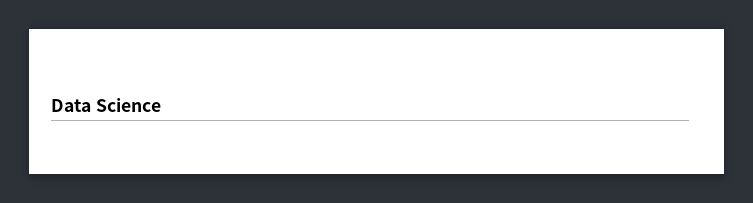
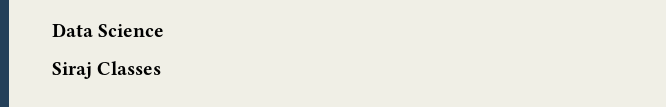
+ Siraj Classes

